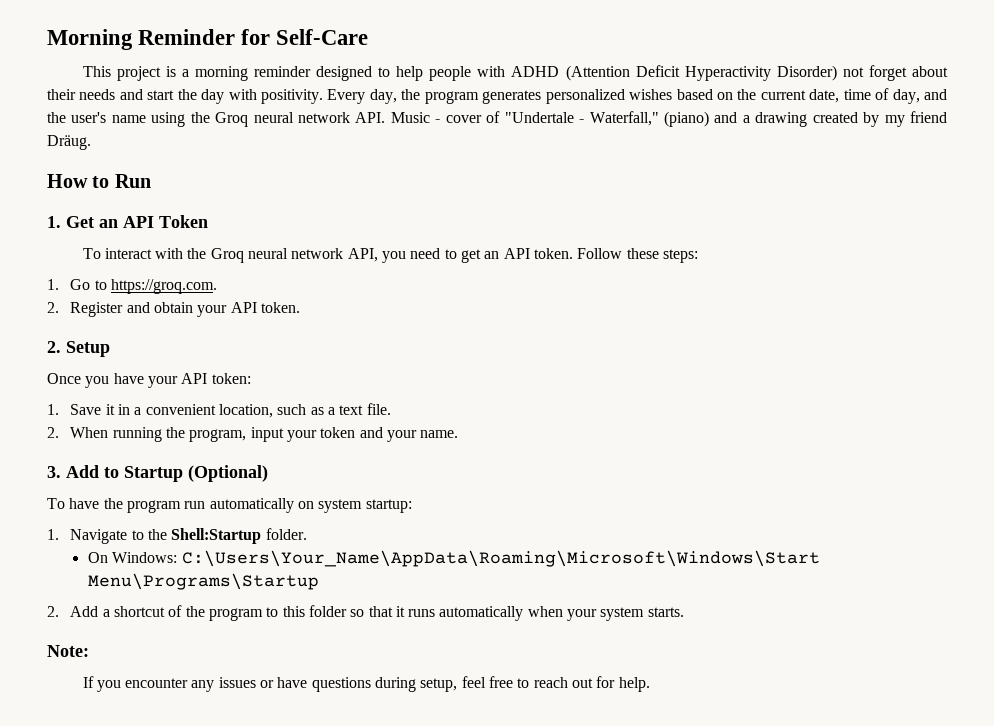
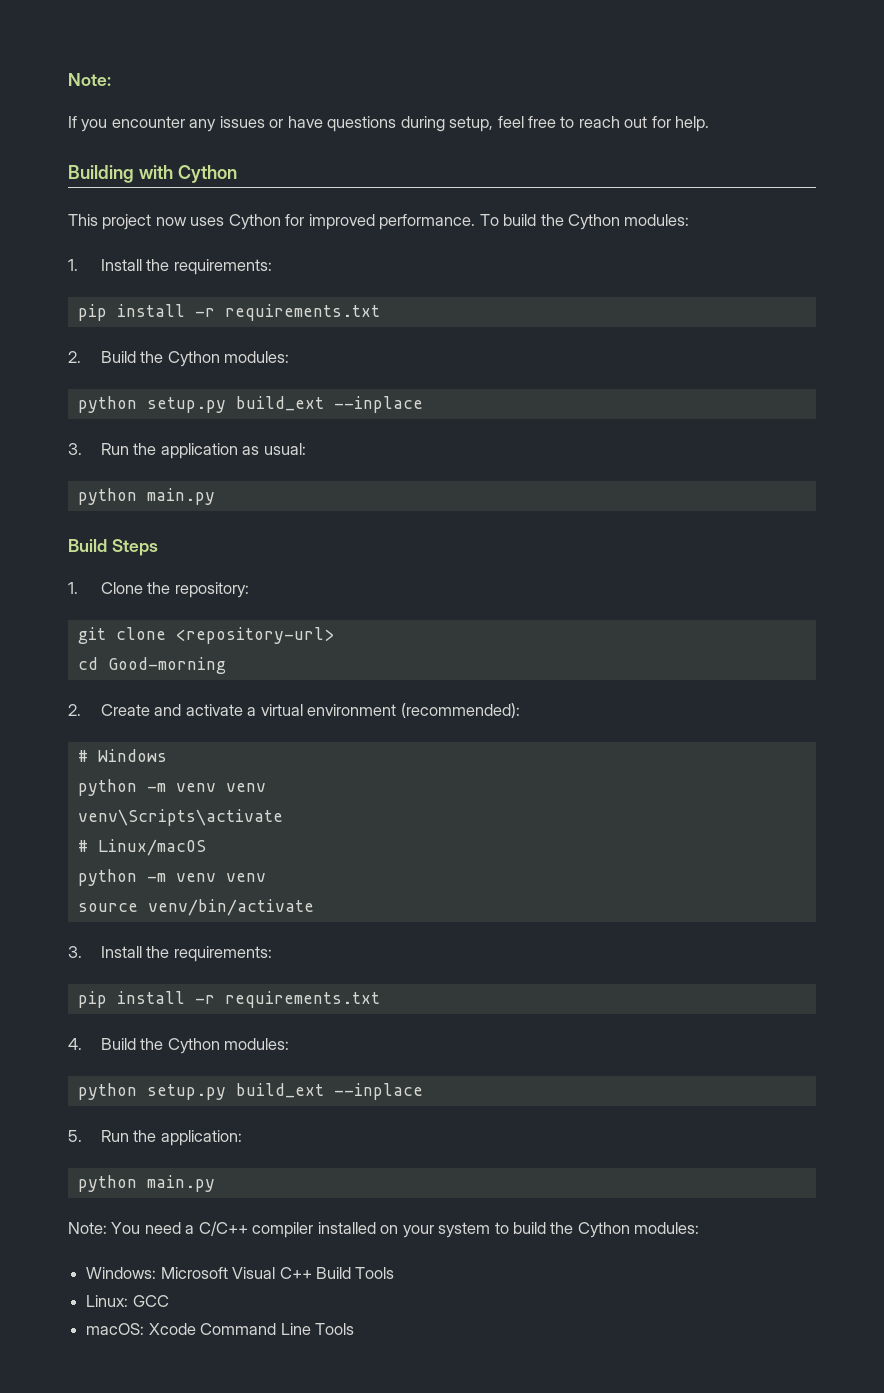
- Morning Reminder for Self-Care
- This project is a morning reminder designed to help people with ADHD (Attention Deficit Hyperactivity Disorder) not forget about their needs and start the day with positivity. Every day, the program generates personalized wishes based on the current date, time of day, and the user's name using the Groq neural network API. Music - cover of "Undertale - Waterfall," (piano) and a drawing created by my friend Dräug.
- How to Run
- 1. Get an API Token
- To interact with the Groq neural network API, you need to get an API token. Follow these steps:
- 1. Go to https://groq.com.
- 2. Register and obtain your API token.
- 2. Setup
- Once you have your API token:
- 1. Save it in a convenient location, such as a text file.
- 2. When running the program, input your token and your name.
- 3. Add to Startup (Optional)
- To have the program run automatically on system startup:
- 1. Navigate to the Shell:Startup folder.
- On Windows: C:\Users\Your_Name\AppData\Roaming\Microsoft\Windows\Start Menu\Programs\Startup
- 2. Add a shortcut of the program to this folder so that it runs automatically when your system starts.
+ Building with Cython
+ This project now uses Cython for improved performance. To build the Cython modules:
+ 1. Install the requirements:
+ pip install -r requirements.txt
+ 2. Build the Cython modules:
+ python setup.py build_ext --inplace
+ 3. Run the application as usual:
+ python main.py
+ Build Steps
+ 1. Clone the repository:
+ git clone <repository-url>
+ cd Good-morning
+ 2. Create and activate a virtual environment (recommended):
+ # Windows
+ python -m venv venv
+ venv\Scripts\activate
+ # Linux/macOS
+ python -m venv venv
+ source venv/bin/activate
+ 3. Install the requirements:
+ pip install -r requirements.txt
+ 4. Build the Cython modules:
+ python setup.py build_ext --inplace
+ 5. Run the application:
+ python main.py
+ Note: You need a C/C++ compiler installed on your system to build the Cython modules:
+ Windows: Microsoft Visual C++ Build Tools
+ Linux: GCC
+ macOS: Xcode Command Line Tools

